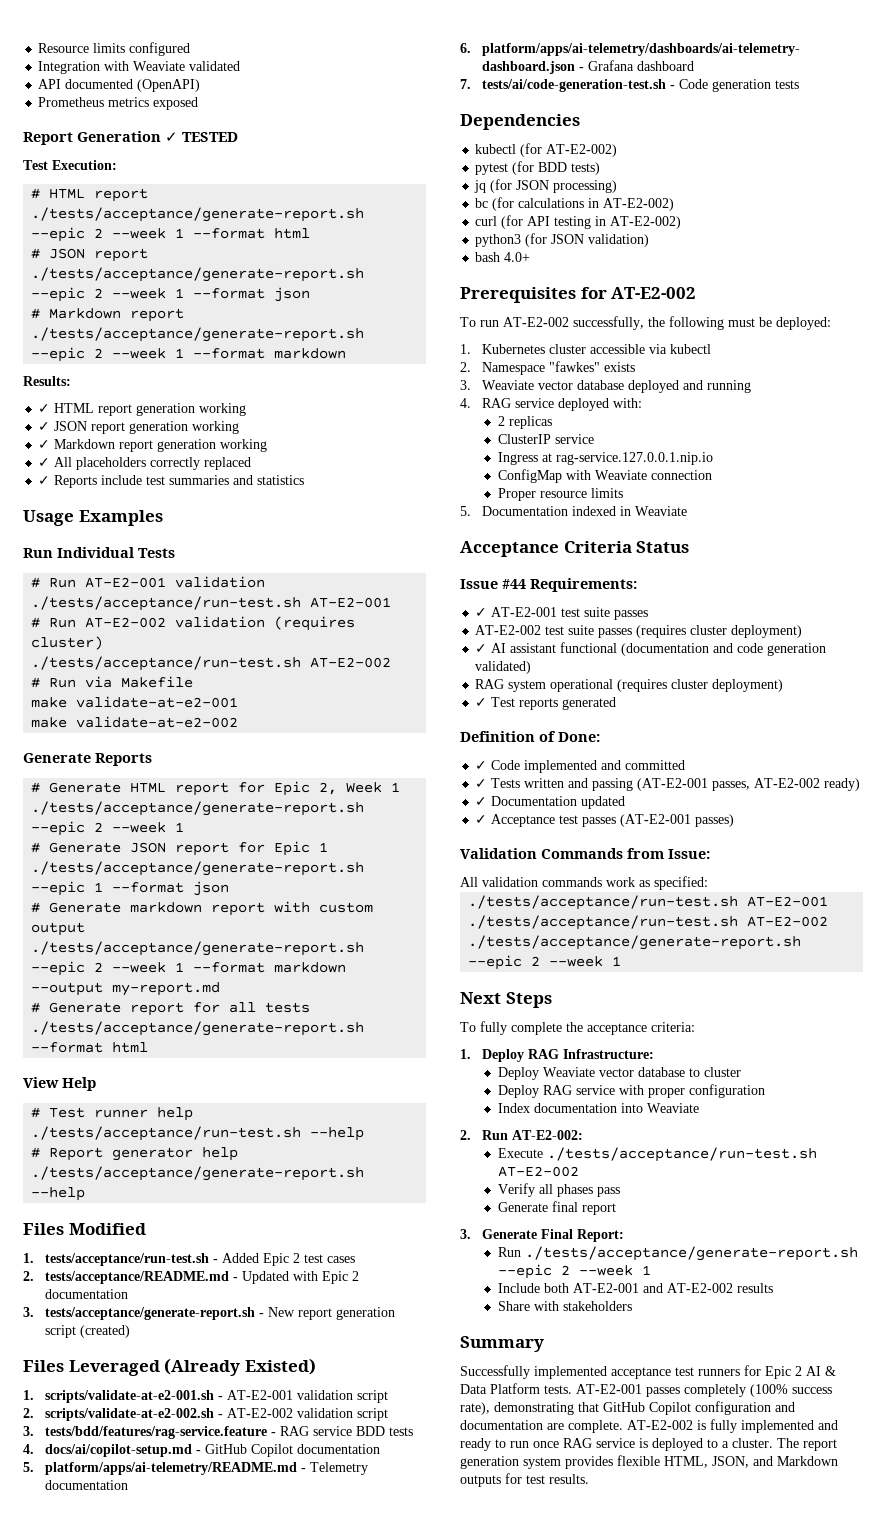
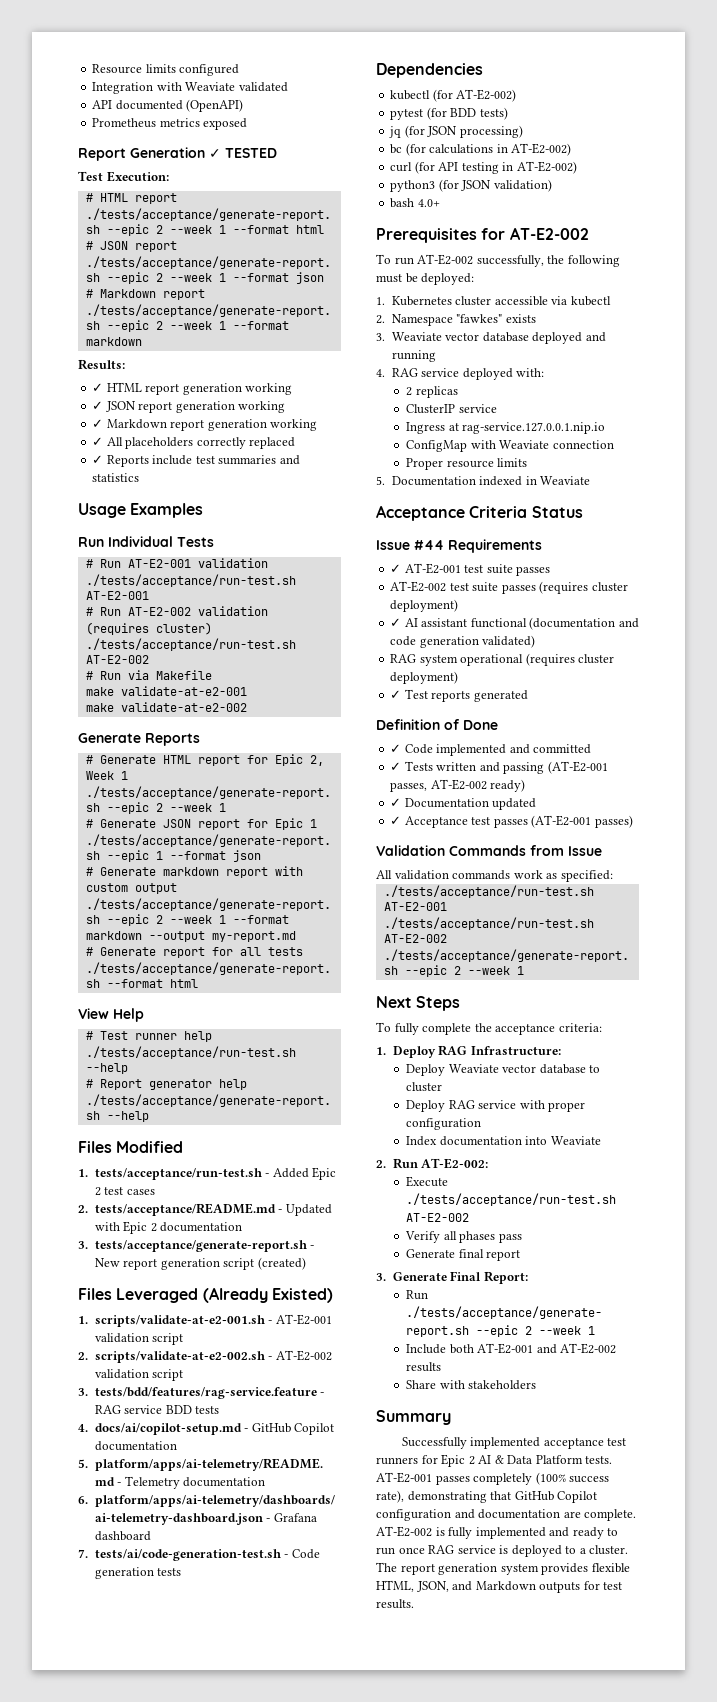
- Issue #44 Requirements:
+ Issue #44 Requirements
- Definition of Done:
+ Definition of Done
- Validation Commands from Issue:
+ Validation Commands from Issue

